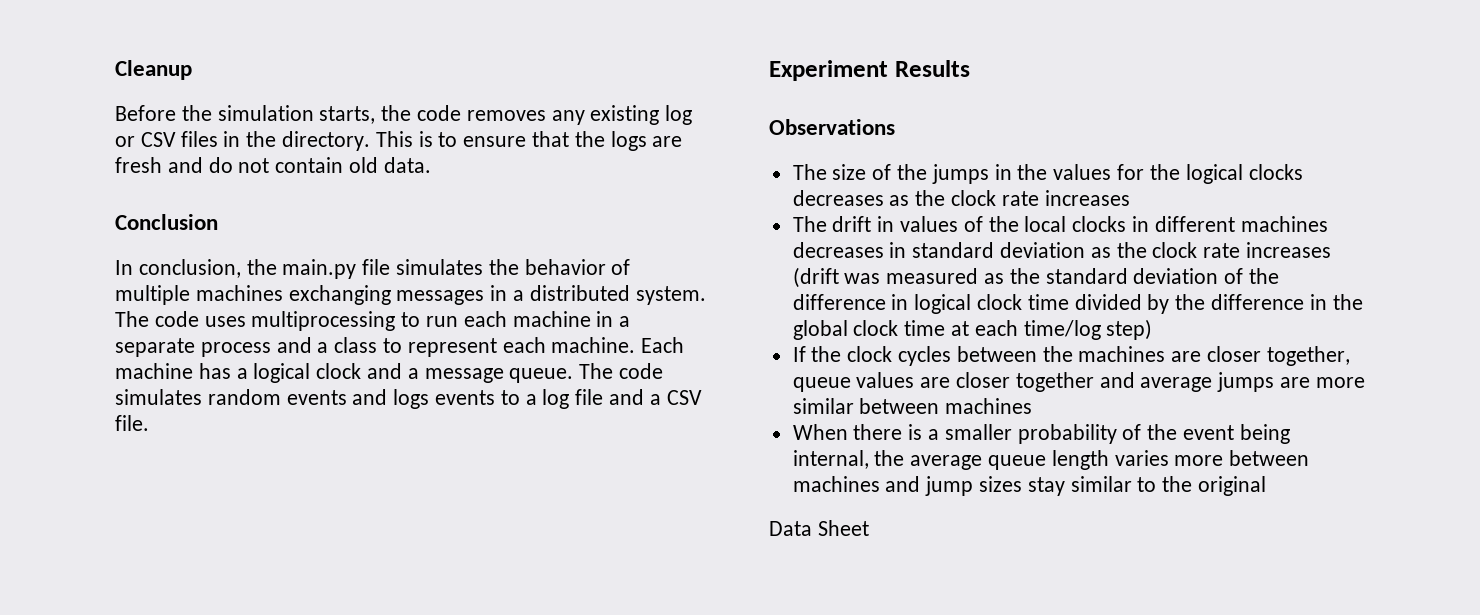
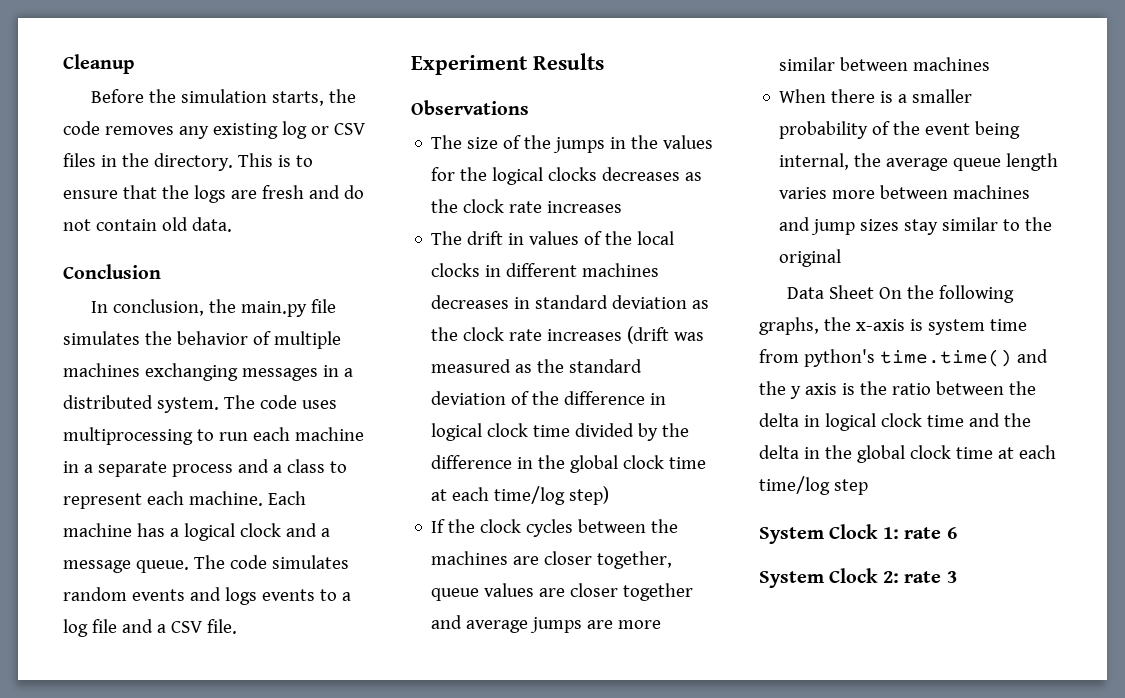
- Data Sheet
+ Data Sheet On the following graphs, the x-axis is system time from python's time.time() and the y axis is the ratio between the delta in logical clock time and the delta in the global clock time at each time/log step
+ System Clock 1: rate 6
+ System Clock 2: rate 3

